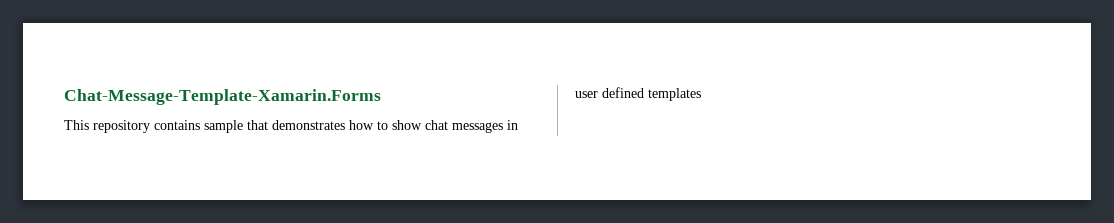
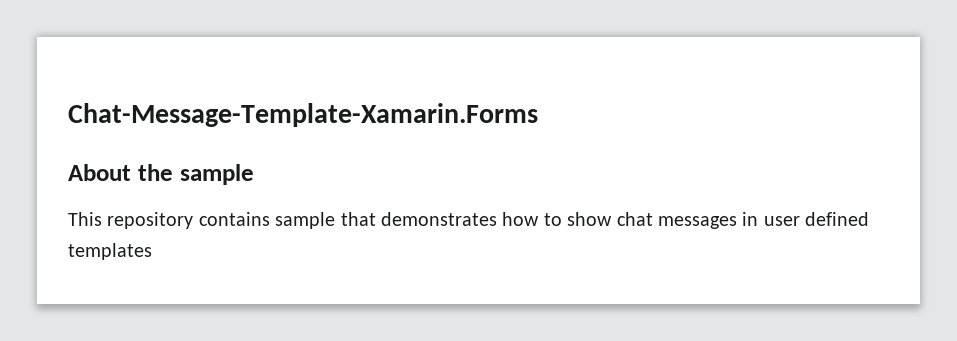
+ About the sample

